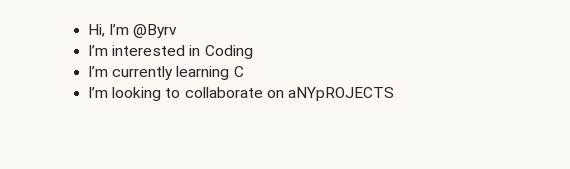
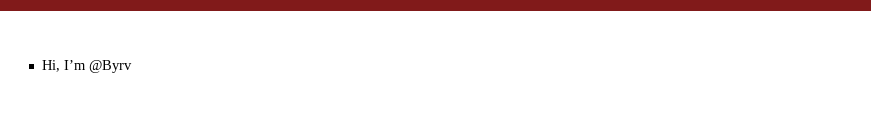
- I’m interested in Coding
- I’m currently learning C
- I’m looking to collaborate on aNYpROJECTS

